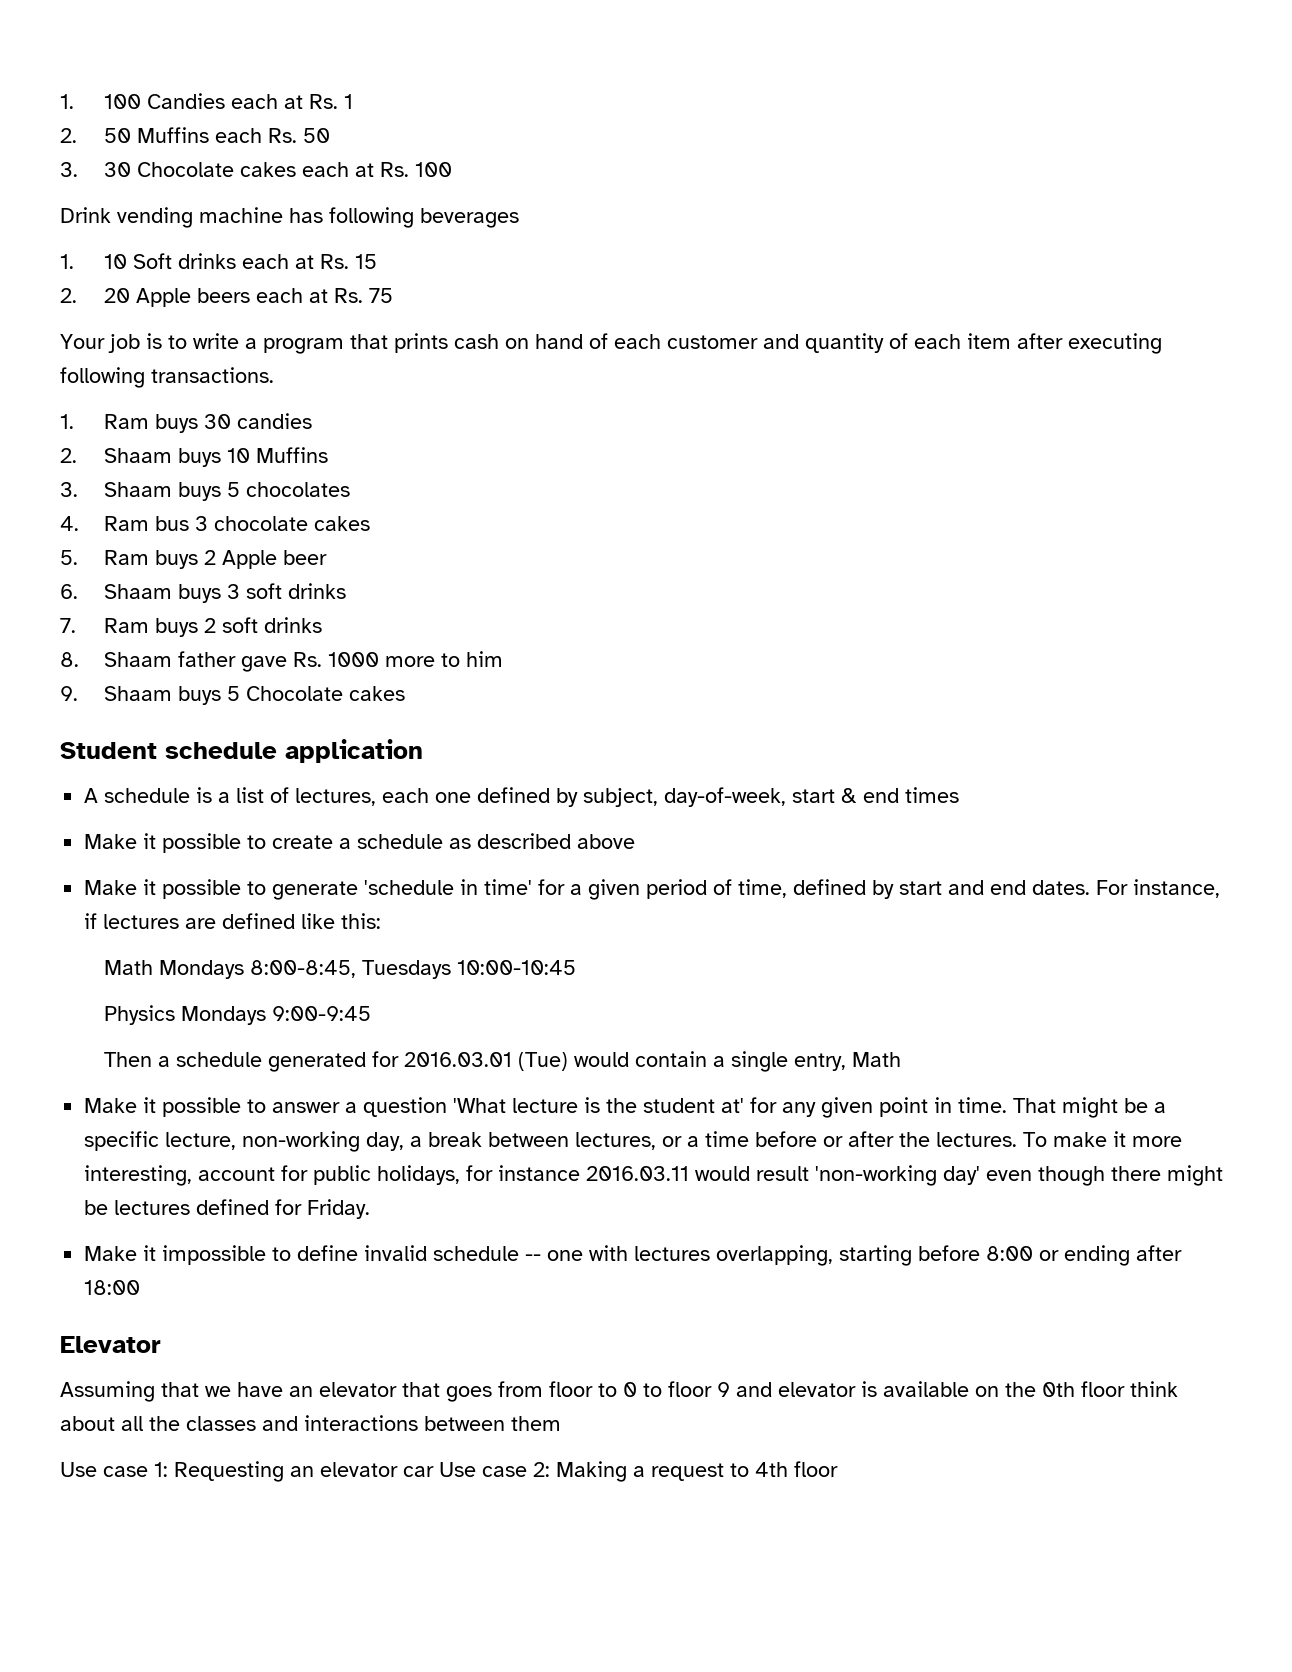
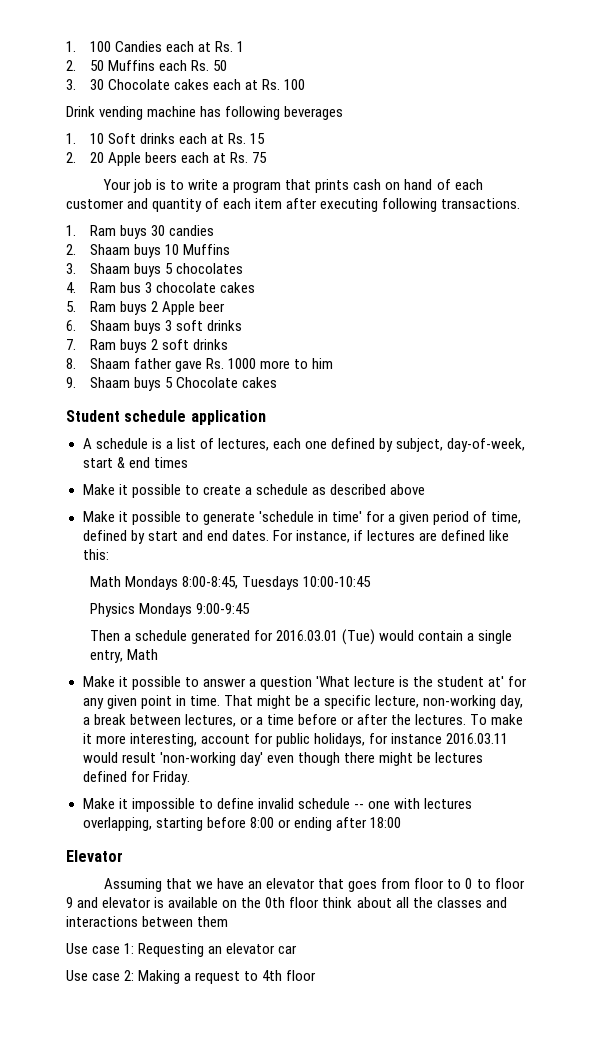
- Use case 1: Requesting an elevator car Use case 2: Making a request to 4th floor
+ Use case 1: Requesting an elevator car
+ Use case 2: Making a request to 4th floor

